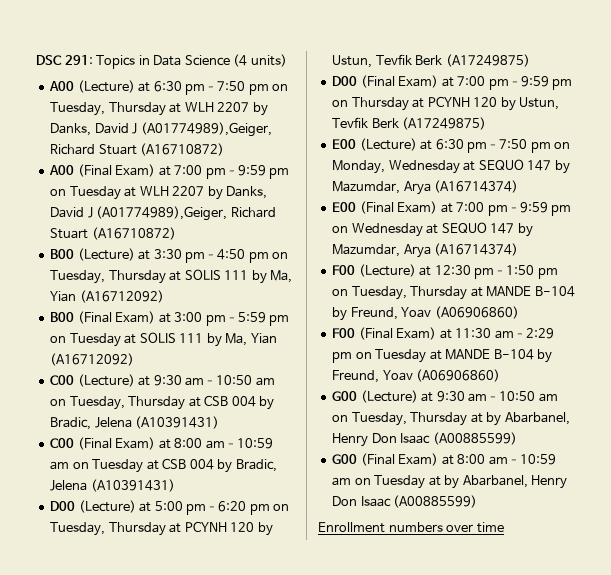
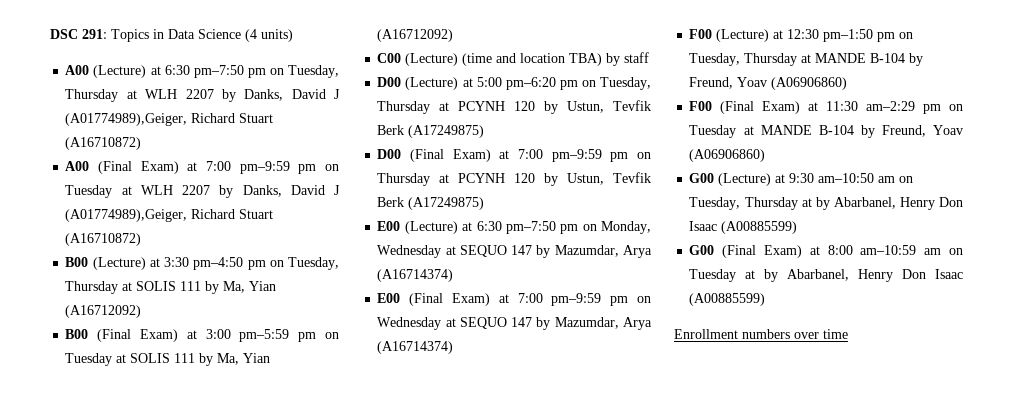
- C00 (Lecture) at 9:30 am–10:50 am on Tuesday, Thursday at CSB 004 by Bradic, Jelena (A10391431)
- C00 (Final Exam) at 8:00 am–10:59 am on Tuesday at CSB 004 by Bradic, Jelena (A10391431)
+ C00 (Lecture) (time and location TBA) by staff

